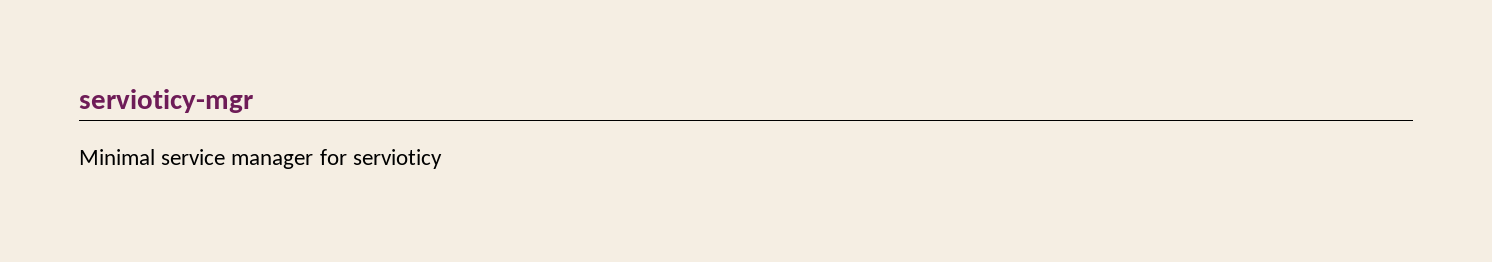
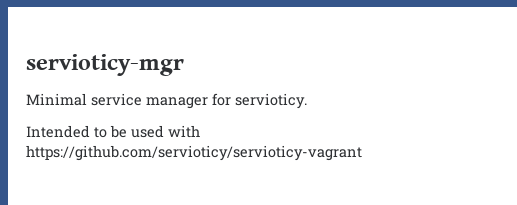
- Minimal service manager for servioticy
+ Minimal service manager for servioticy.
+ Intended to be used with https://github.com/servioticy/servioticy-vagrant

